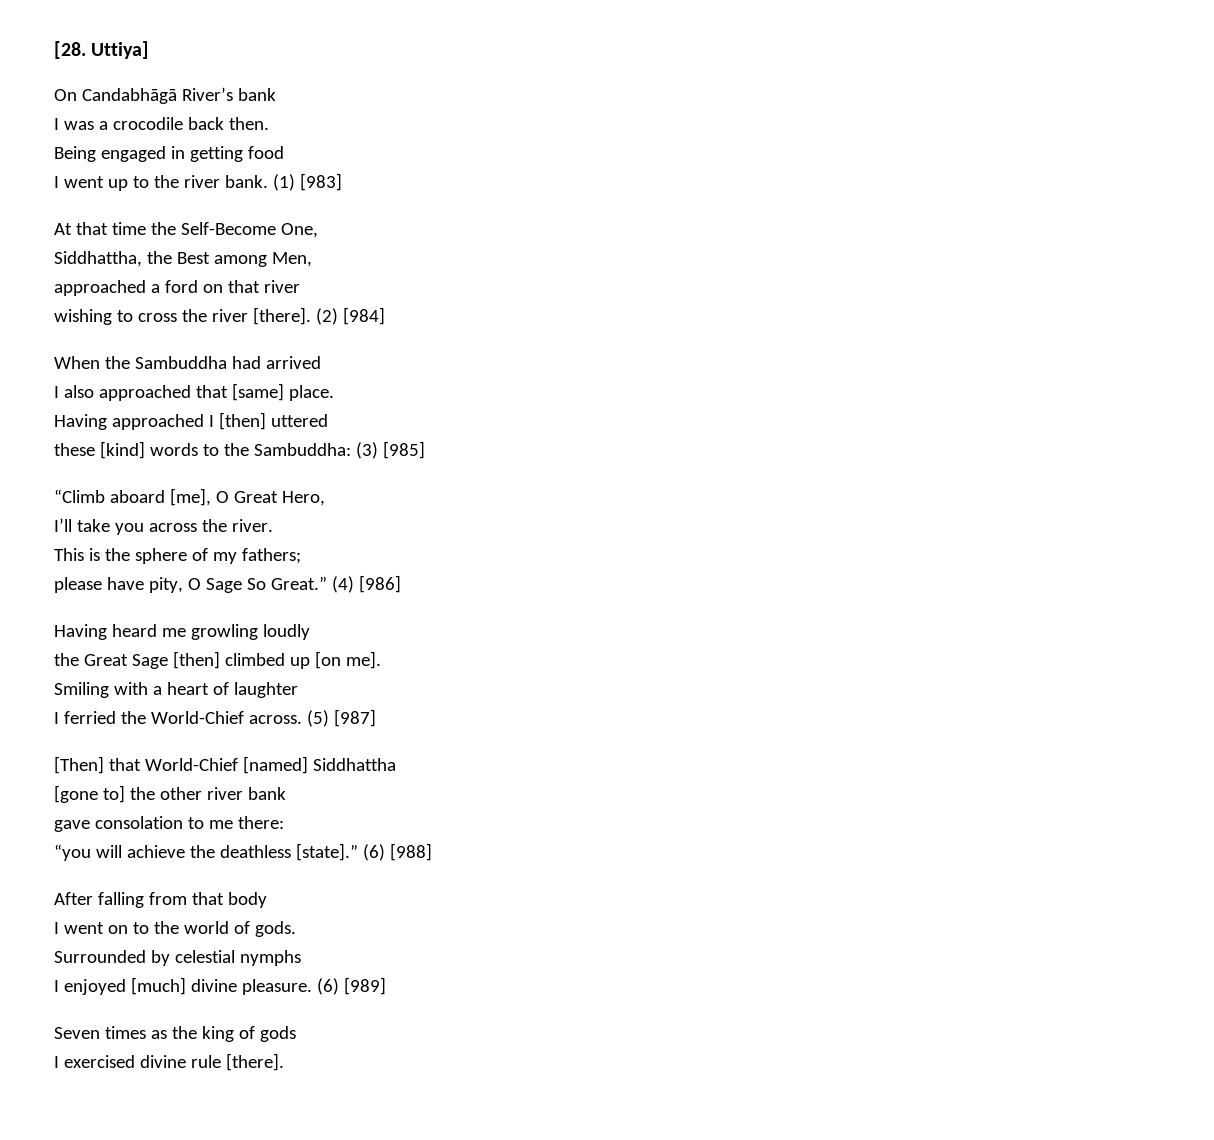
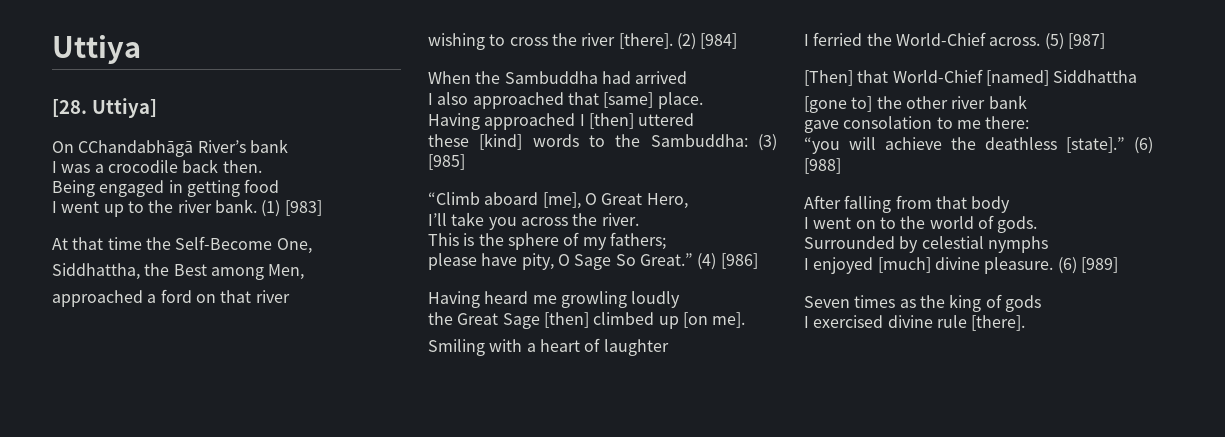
+ Uttiya
- On Candabhāgā River’s bank
+ On CChandabhāgā River’s bank

